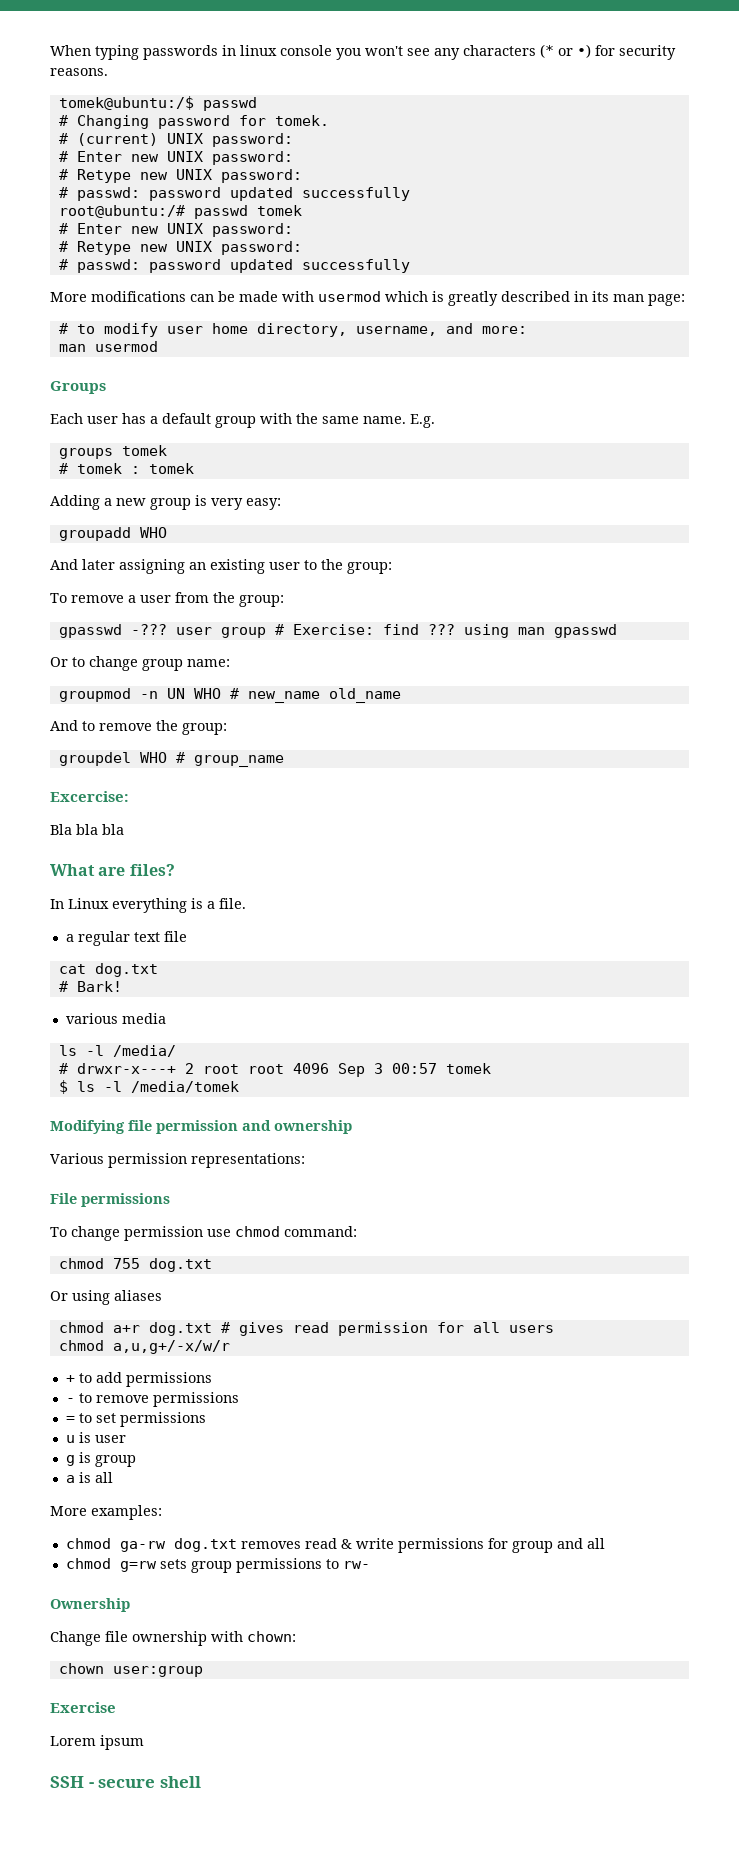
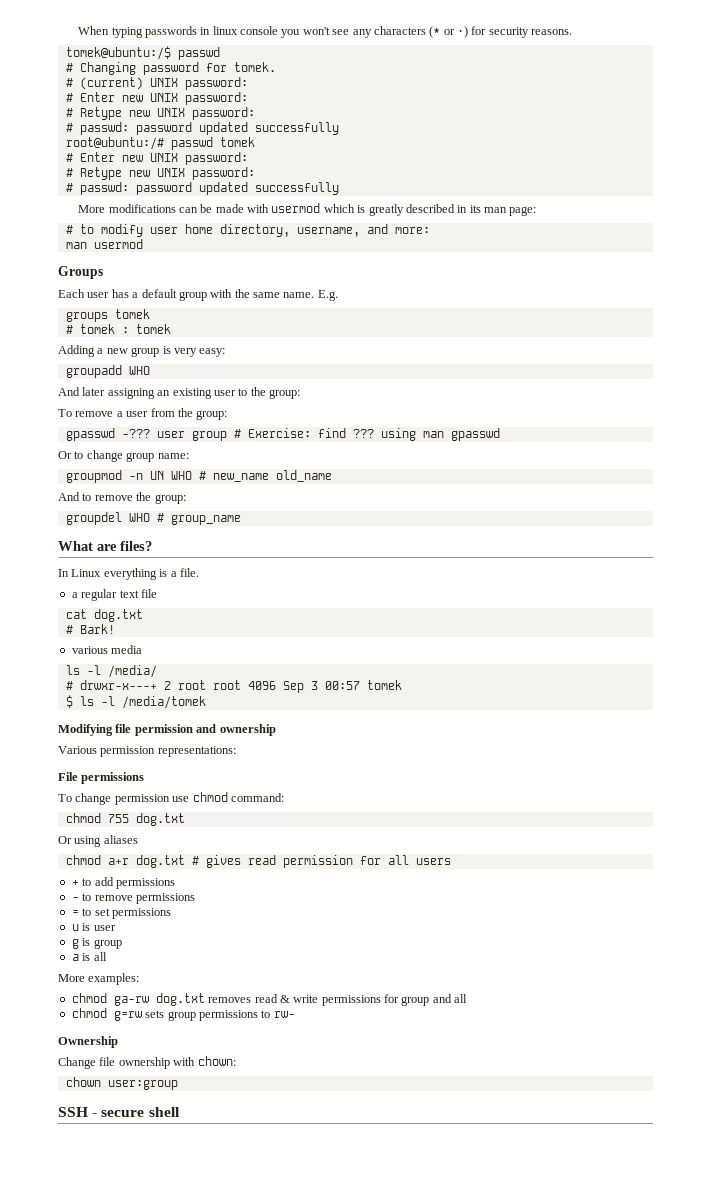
- Excercise:
- Bla bla bla
- chmod a,u,g+/-x/w/r
- Exercise
- Lorem ipsum

